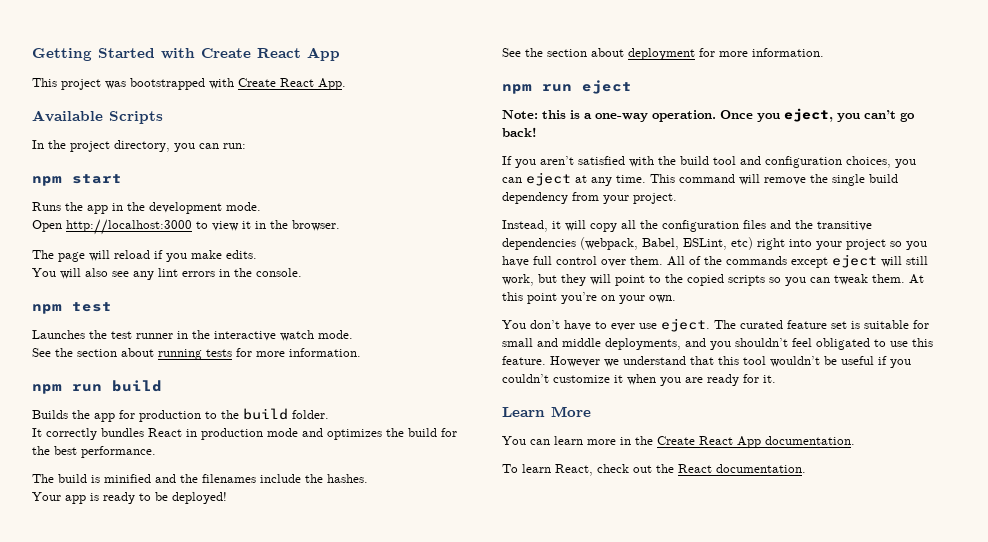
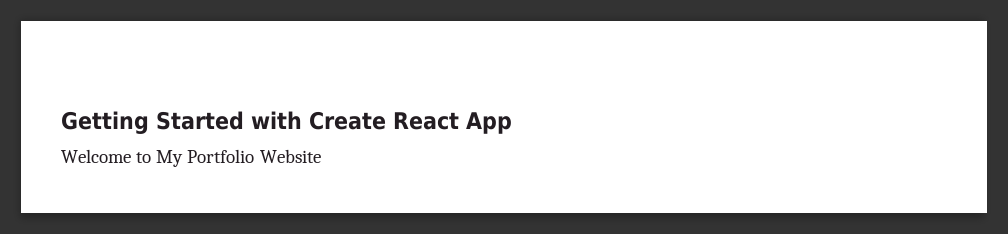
- This project was bootstrapped with Create React App.
- Available Scripts
- In the project directory, you can run:
- npm start
- Runs the app in the development mode.
- Open http://localhost:3000 to view it in the browser.
- The page will reload if you make edits.
- You will also see any lint errors in the console.
- npm test
- Launches the test runner in the interactive watch mode.
- See the section about running tests for more information.
- npm run build
- Builds the app for production to the build folder.
- It correctly bundles React in production mode and optimizes the build for the best performance.
- The build is minified and the filenames include the hashes.
- Your app is ready to be deployed!
- See the section about deployment for more information.
- npm run eject
- Note: this is a one-way operation. Once you eject, you can’t go back!
- If you aren’t satisfied with the build tool and configuration choices, you can eject at any time. This command will remove the single build dependency from your project.
- Instead, it will copy all the configuration files and the transitive dependencies (webpack, Babel, ESLint, etc) right into your project so you have full control over them. All of the commands except eject will still work, but they will point to the copied scripts so you can tweak them. At this point you’re on your own.
- You don’t have to ever use eject. The curated feature set is suitable for small and middle deployments, and you shouldn’t feel obligated to use this feature. However we understand that this tool wouldn’t be useful if you couldn’t customize it when you are ready for it.
- Learn More
- You can learn more in the Create React App documentation.
- To learn React, check out the React documentation.
+ Welcome to My Portfolio Website

